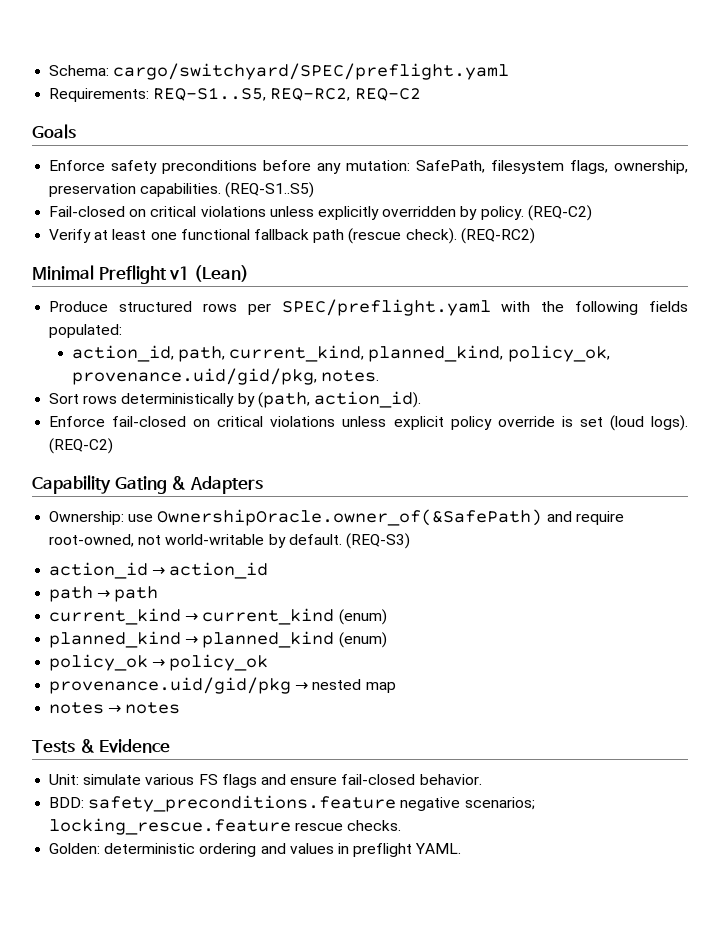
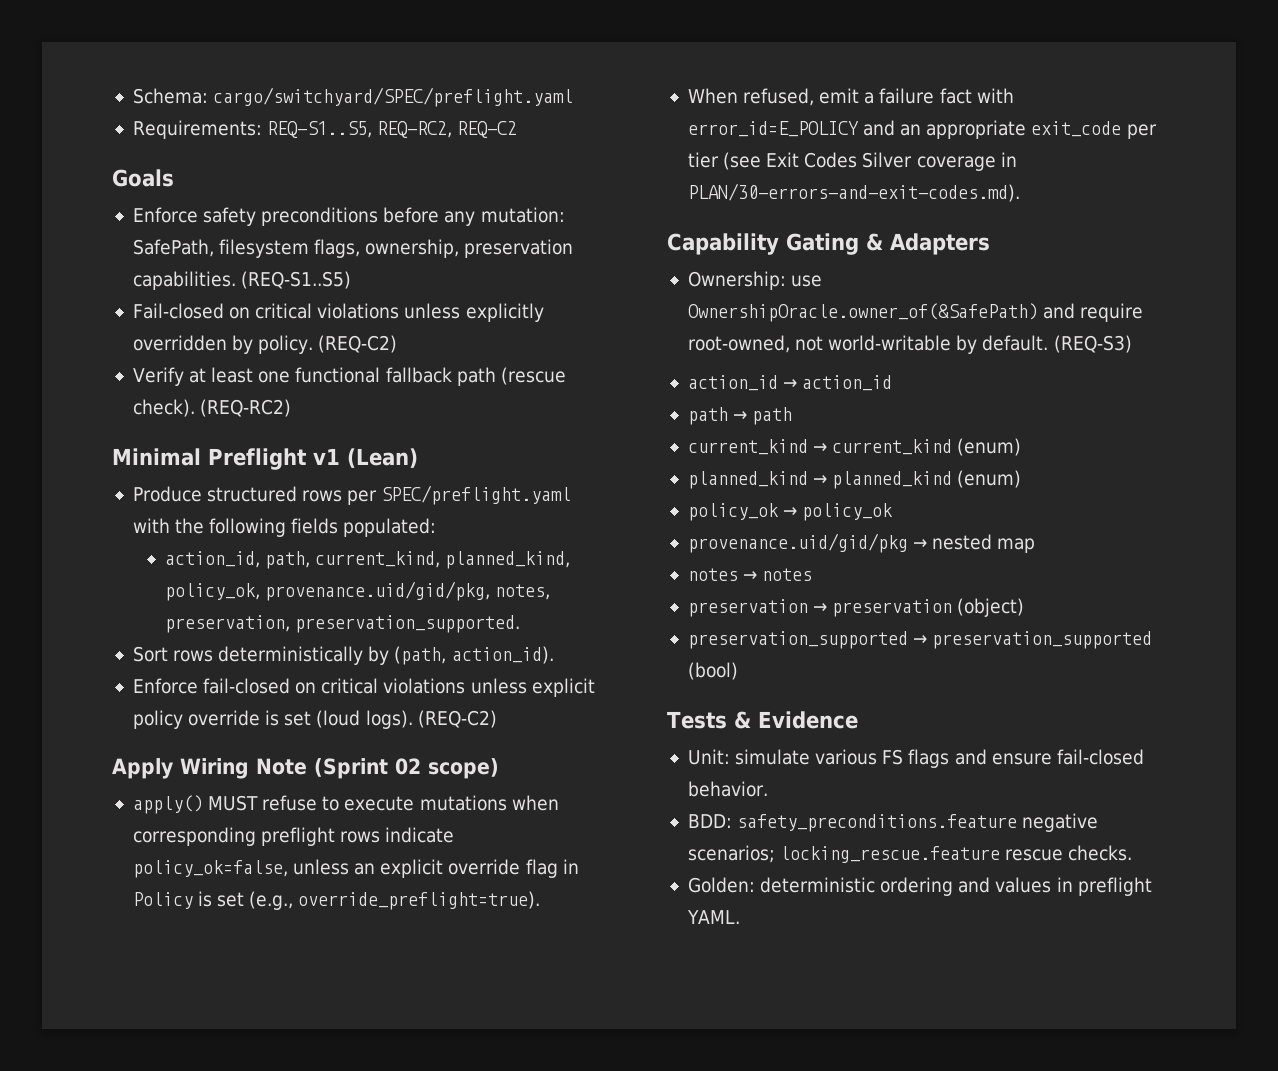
- action_id, path, current_kind, planned_kind, policy_ok, provenance.uid/gid/pkg, notes.
+ action_id, path, current_kind, planned_kind, policy_ok, provenance.uid/gid/pkg, notes, preservation, preservation_supported.
+ Apply Wiring Note (Sprint 02 scope)
+ apply() MUST refuse to execute mutations when corresponding preflight rows indicate policy_ok=false, unless an explicit override flag in Policy is set (e.g., override_preflight=true).
+ When refused, emit a failure fact with error_id=E_POLICY and an appropriate exit_code per tier (see Exit Codes Silver coverage in PLAN/30-errors-and-exit-codes.md).
+ preservation → preservation (object)
+ preservation_supported → preservation_supported (bool)

